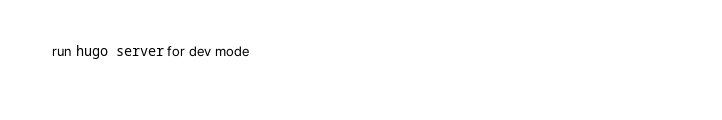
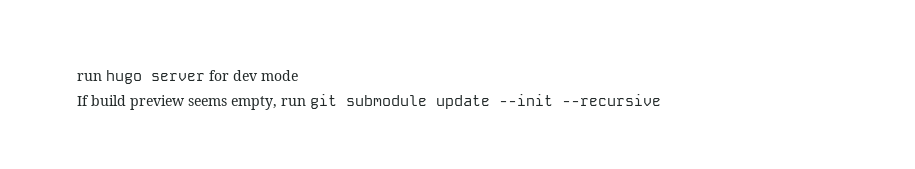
+ If build preview seems empty, run git submodule update --init --recursive

